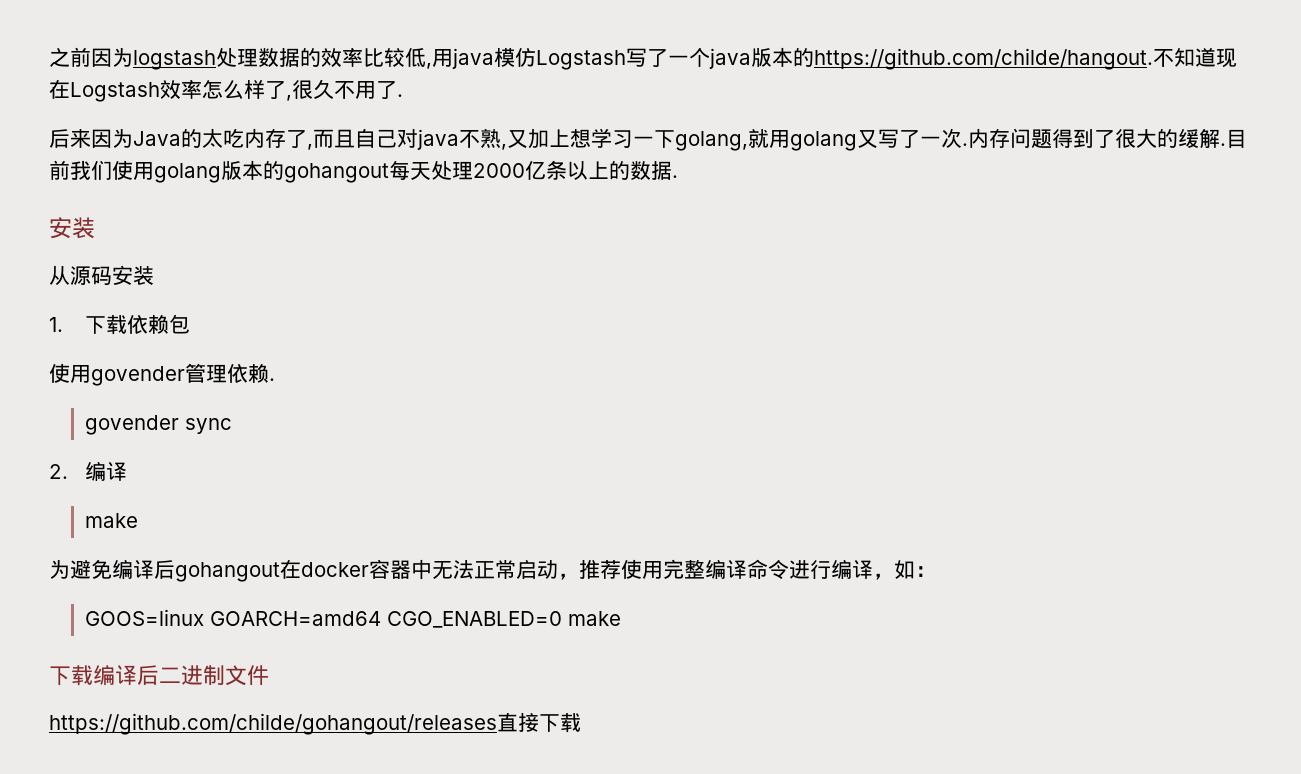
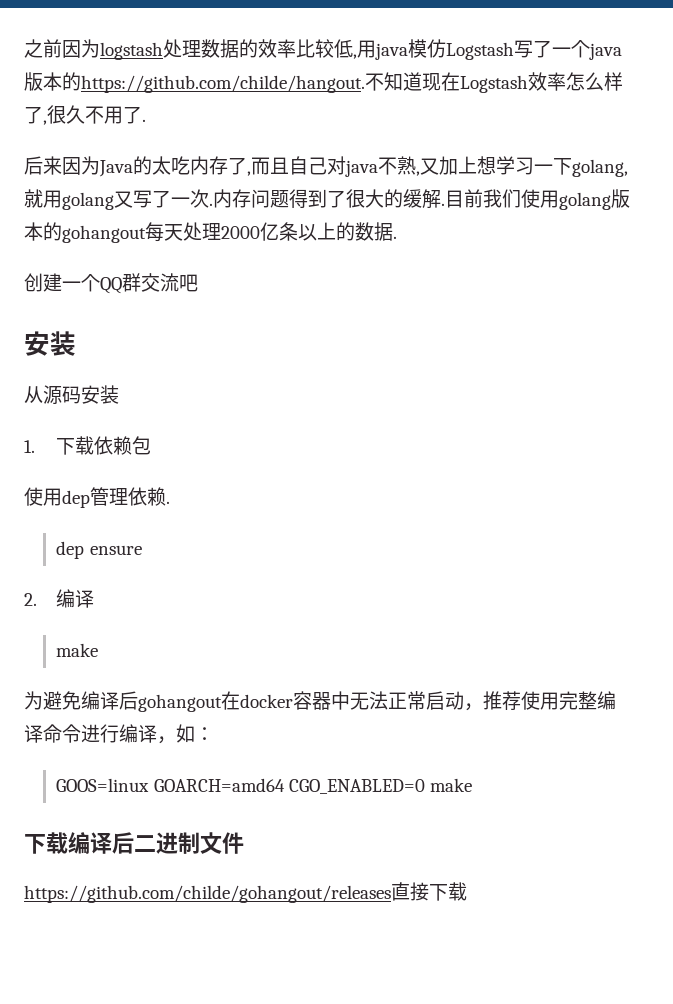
+ 创建一个QQ群交流吧
- 使用govender管理依赖.
+ 使用dep管理依赖.
- govender sync
+ dep ensure

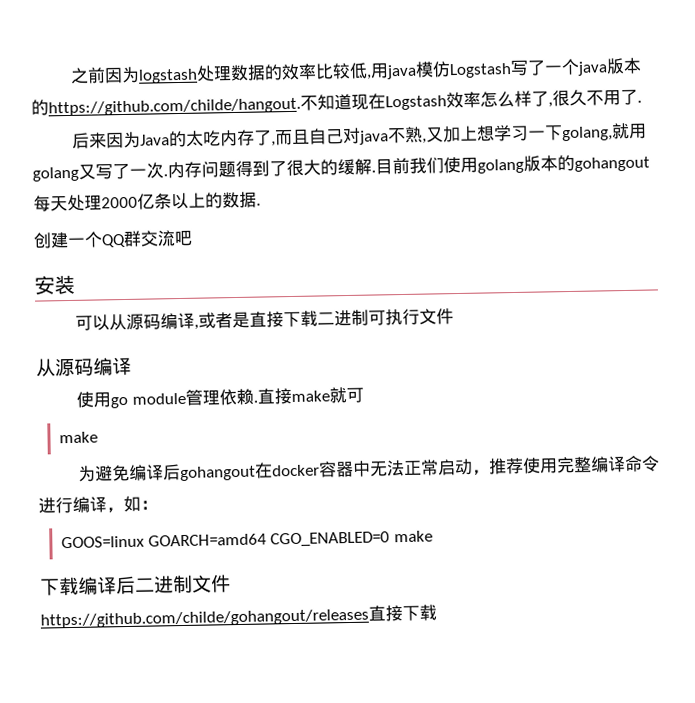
- 从源码安装
- 1.下载依赖包
- 使用dep管理依赖.
- dep ensure
- 2.编译
+ 可以从源码编译,或者是直接下载二进制可执行文件
+ 从源码编译
+ 使用go module管理依赖.直接make就可

